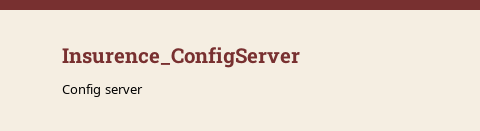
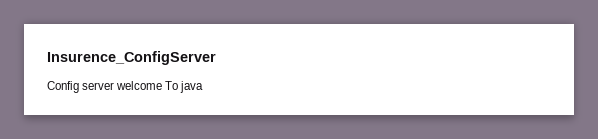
- Config server
+ Config server welcome To java

